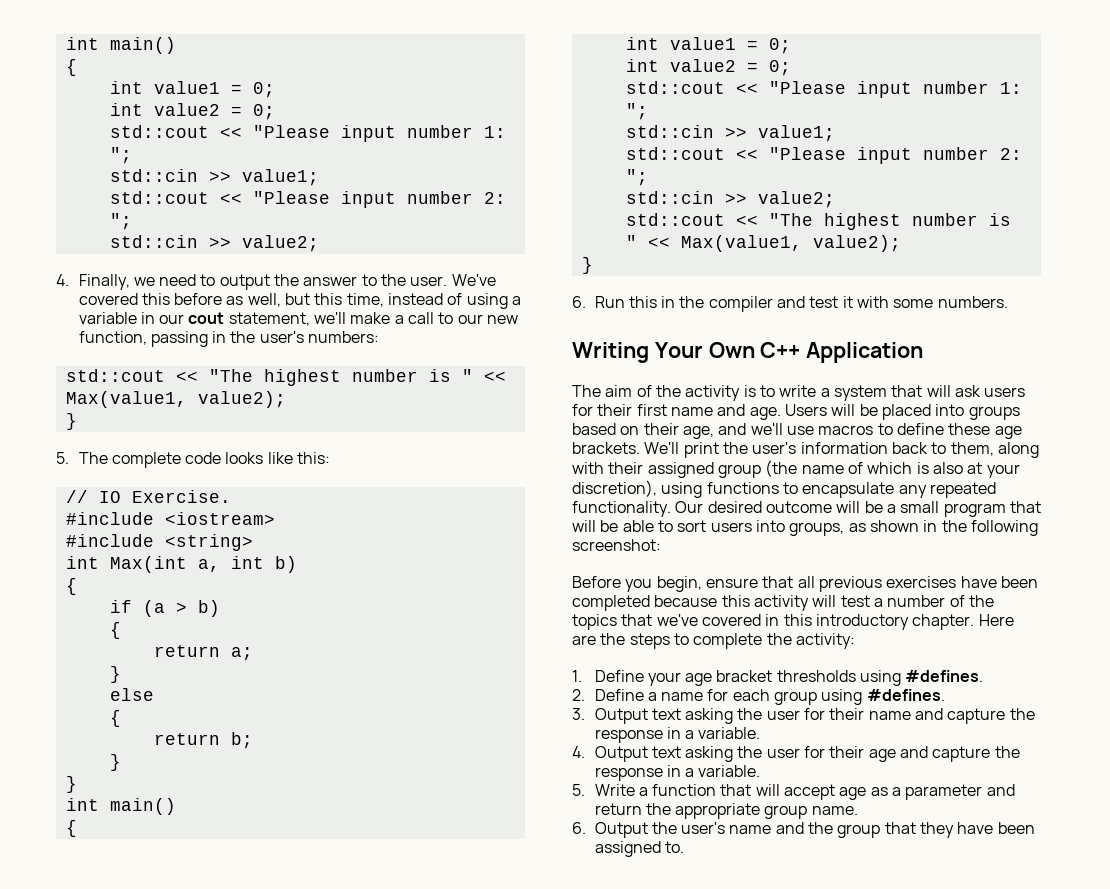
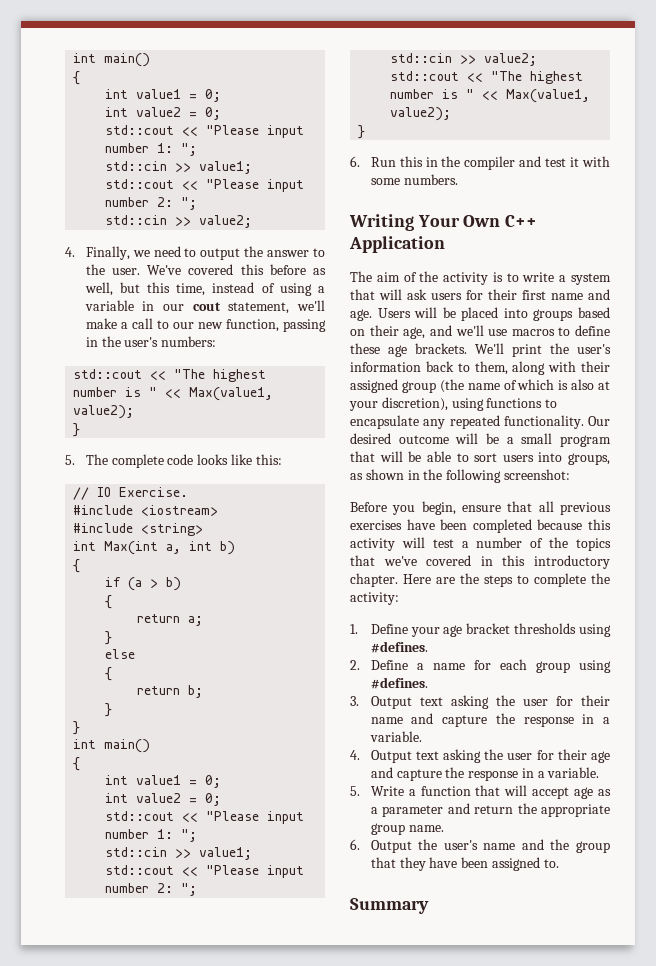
+ Summary

